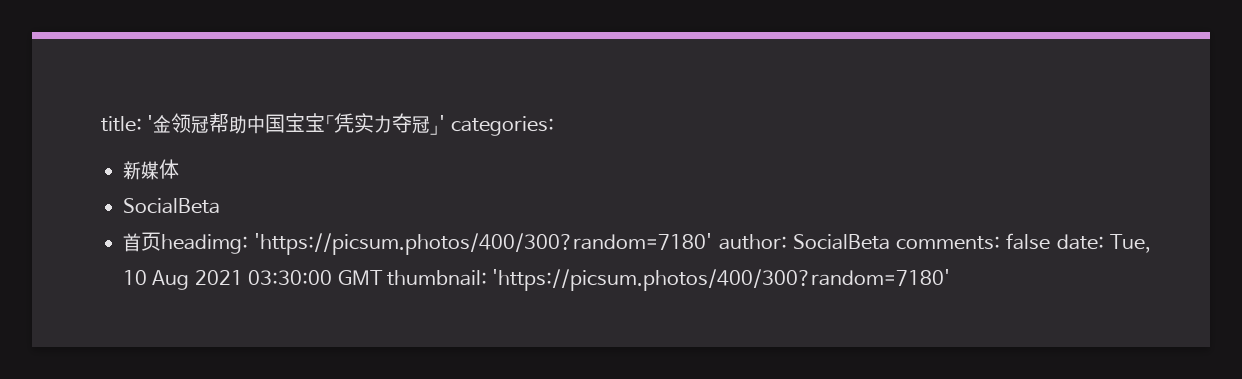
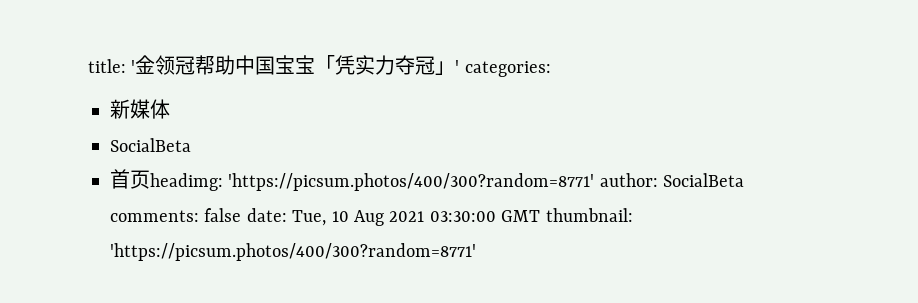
- 首页headimg: 'https://picsum.photos/400/300?random=7180' author: SocialBeta comments: false date: Tue, 10 Aug 2021 03:30:00 GMT thumbnail: 'https://picsum.photos/400/300?random=7180'
+ 首页headimg: 'https://picsum.photos/400/300?random=8771' author: SocialBeta comments: false date: Tue, 10 Aug 2021 03:30:00 GMT thumbnail: 'https://picsum.photos/400/300?random=8771'

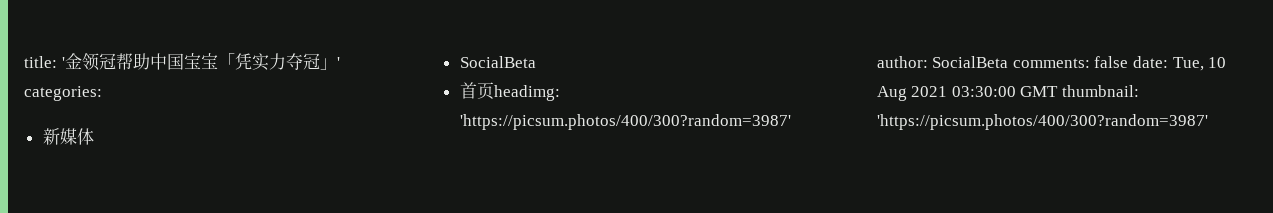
- 首页headimg: 'https://picsum.photos/400/300?random=8771' author: SocialBeta comments: false date: Tue, 10 Aug 2021 03:30:00 GMT thumbnail: 'https://picsum.photos/400/300?random=8771'
+ 首页headimg: 'https://picsum.photos/400/300?random=3987' author: SocialBeta comments: false date: Tue, 10 Aug 2021 03:30:00 GMT thumbnail: 'https://picsum.photos/400/300?random=3987'

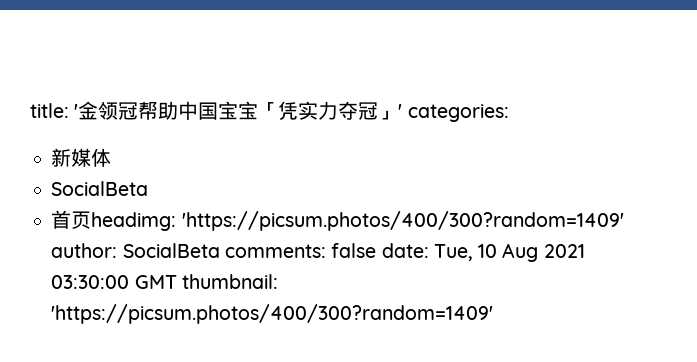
- 首页headimg: 'https://picsum.photos/400/300?random=3987' author: SocialBeta comments: false date: Tue, 10 Aug 2021 03:30:00 GMT thumbnail: 'https://picsum.photos/400/300?random=3987'
+ 首页headimg: 'https://picsum.photos/400/300?random=1409' author: SocialBeta comments: false date: Tue, 10 Aug 2021 03:30:00 GMT thumbnail: 'https://picsum.photos/400/300?random=1409'

